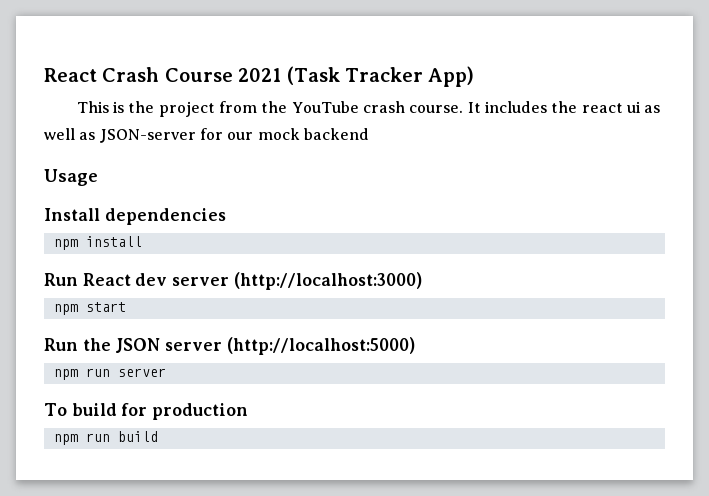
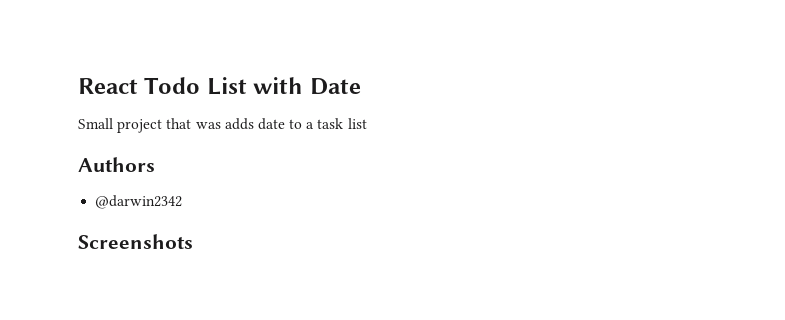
- React Crash Course 2021 (Task Tracker App)
- This is the project from the YouTube crash course. It includes the react ui as well as JSON-server for our mock backend
- Usage
- Install dependencies
- npm install
- Run React dev server (http://localhost:3000)
- npm start
- Run the JSON server (http://localhost:5000)
- npm run server
- To build for production
- npm run build
+ React Todo List with Date
+ Small project that was adds date to a task list
+ Authors
+ @darwin2342
+ Screenshots

